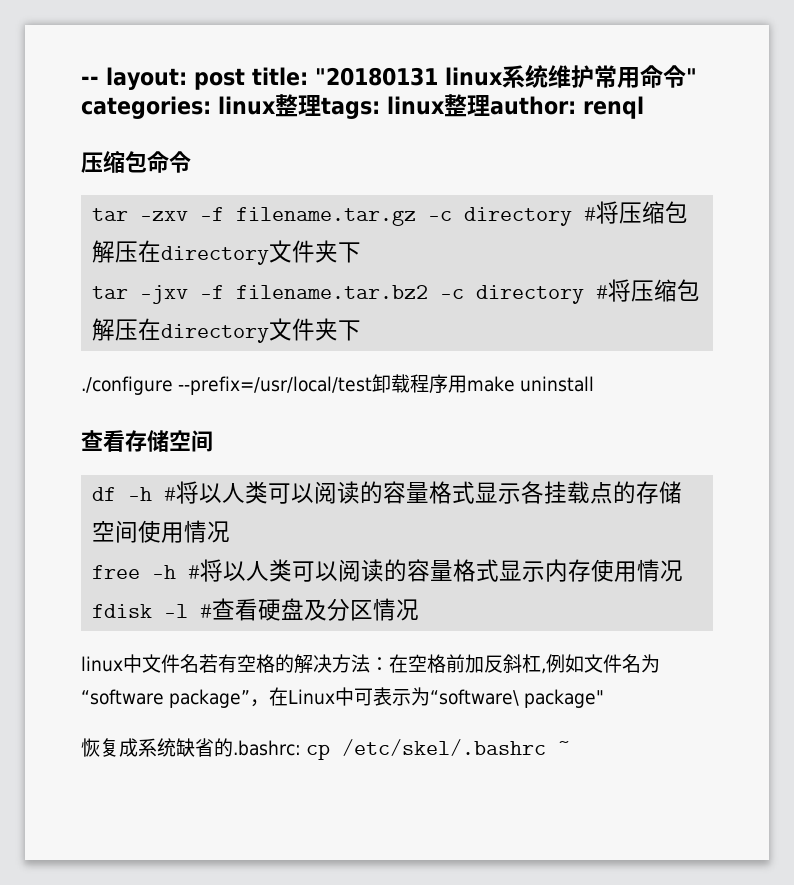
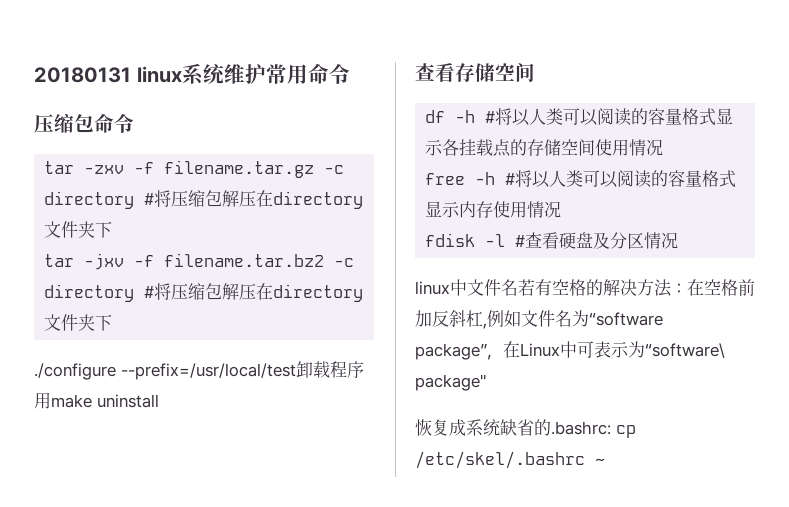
- -- layout: post title: "20180131 linux系统维护常用命令" categories: linux整理tags: linux整理author: renql
+ 20180131 linux系统维护常用命令

